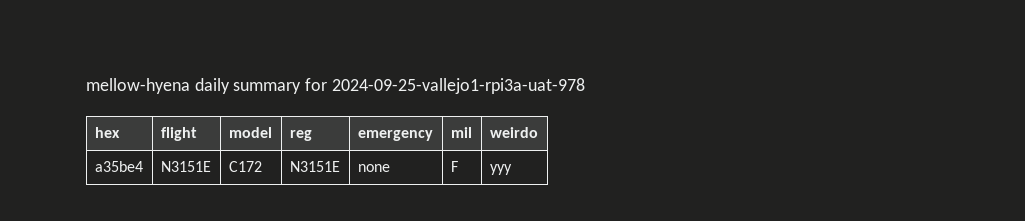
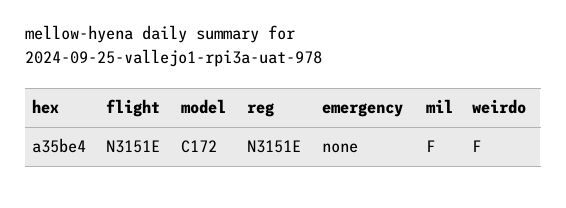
- a35be4 | N3151E | C172 | N3151E | none | F | yyy
+ a35be4 | N3151E | C172 | N3151E | none | F | F

